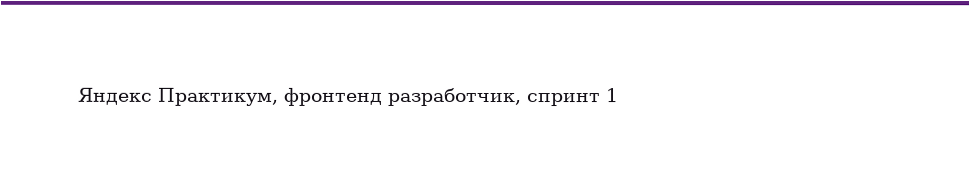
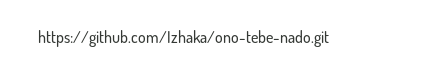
- Яндекс Практикум, фронтенд разработчик, спринт 1
+ https://github.com/Izhaka/ono-tebe-nado.git

